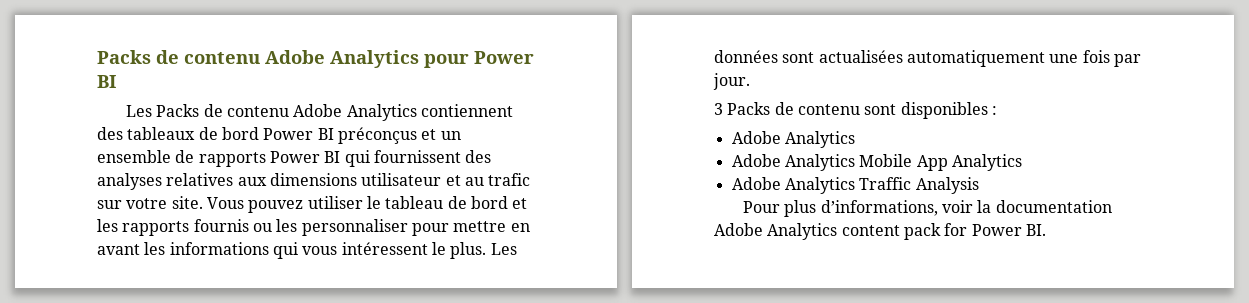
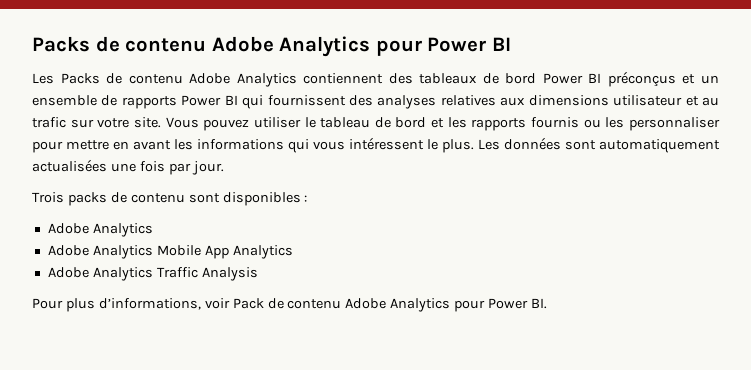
- Les données sont actualisées automatiquement une fois par jour.
+ Les données sont automatiquement actualisées une fois par jour.
- 3 Packs de contenu sont disponibles :
+ Trois packs de contenu sont disponibles :
- Pour plus d’informations, voir la documentation Adobe Analytics content pack for Power BI.
+ Pour plus d’informations, voir Pack de contenu Adobe Analytics pour Power BI.

